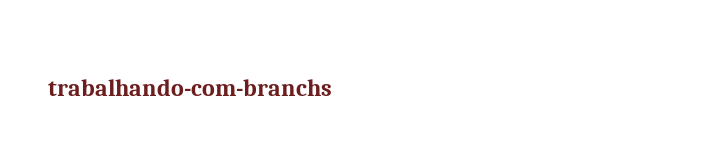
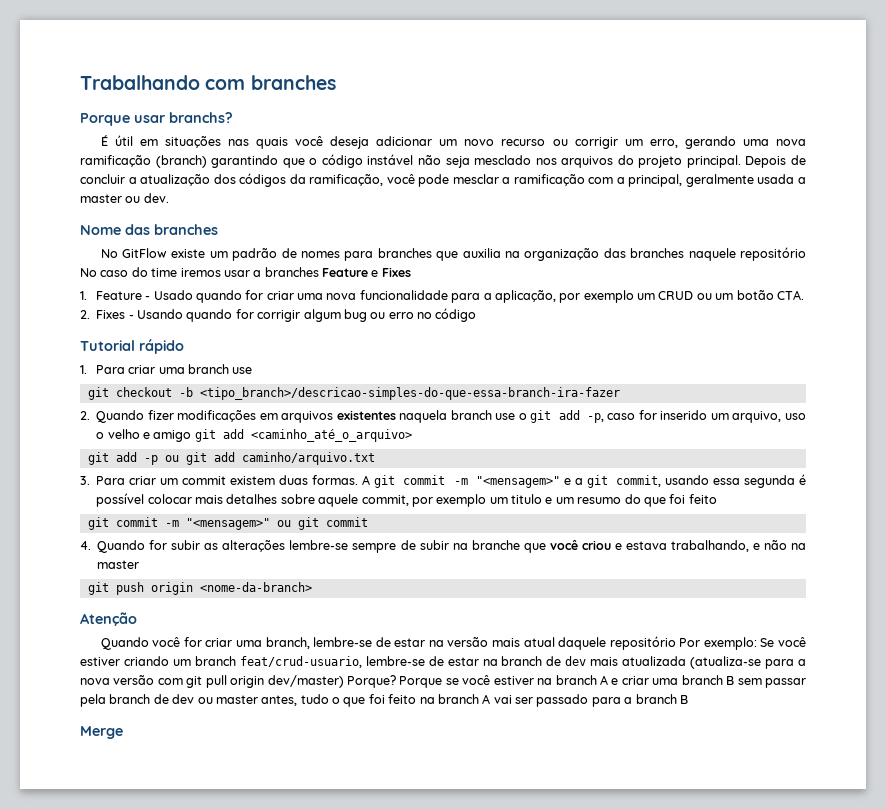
- trabalhando-com-branchs
+ Trabalhando com branches
+ Porque usar branchs?
+ É útil em situações nas quais você deseja adicionar um novo recurso ou corrigir um erro, gerando uma nova ramificação (branch) garantindo que o código instável não seja mesclado nos arquivos do projeto principal. Depois de concluir a atualização dos códigos da ramificação, você pode mesclar a ramificação com a principal, geralmente usada a master ou dev.
+ Nome das branches
+ No GitFlow existe um padrão de nomes para branches que auxilia na organização das branches naquele repositório No caso do time iremos usar a branches Feature e Fixes
+ 1. Feature - Usado quando for criar uma nova funcionalidade para a aplicação, por exemplo um CRUD ou um botão CTA.
+ 2. Fixes - Usando quando for corrigir algum bug ou erro no código
+ Tutorial rápido
+ 1. Para criar uma branch use
+ git checkout -b <tipo_branch>/descricao-simples-do-que-essa-branch-ira-fazer
+ 2. Quando fizer modificações em arquivos existentes naquela branch use o git add -p, caso for inserido um arquivo, uso o velho e amigo git add <caminho_até_o_arquivo>
+ git add -p ou git add caminho/arquivo.txt
+ 3. Para criar um commit existem duas formas. A git commit -m "<mensagem>" e a git commit, usando essa segunda é possível colocar mais detalhes sobre aquele commit, por exemplo um titulo e um resumo do que foi feito
+ git commit -m "<mensagem>" ou git commit
+ 4. Quando for subir as alterações lembre-se sempre de subir na branche que você criou e estava trabalhando, e não na master
+ git push origin <nome-da-branch>
+ Atenção
+ Quando você for criar uma branch, lembre-se de estar na versão mais atual daquele repositório Por exemplo: Se você estiver criando um branch feat/crud-usuario, lembre-se de estar na branch de dev mais atualizada (atualiza-se para a nova versão com git pull origin dev/master) Porque? Porque se você estiver na branch A e criar uma branch B sem passar pela branch de dev ou master antes, tudo o que foi feito na branch A vai ser passado para a branch B
+ Merge

